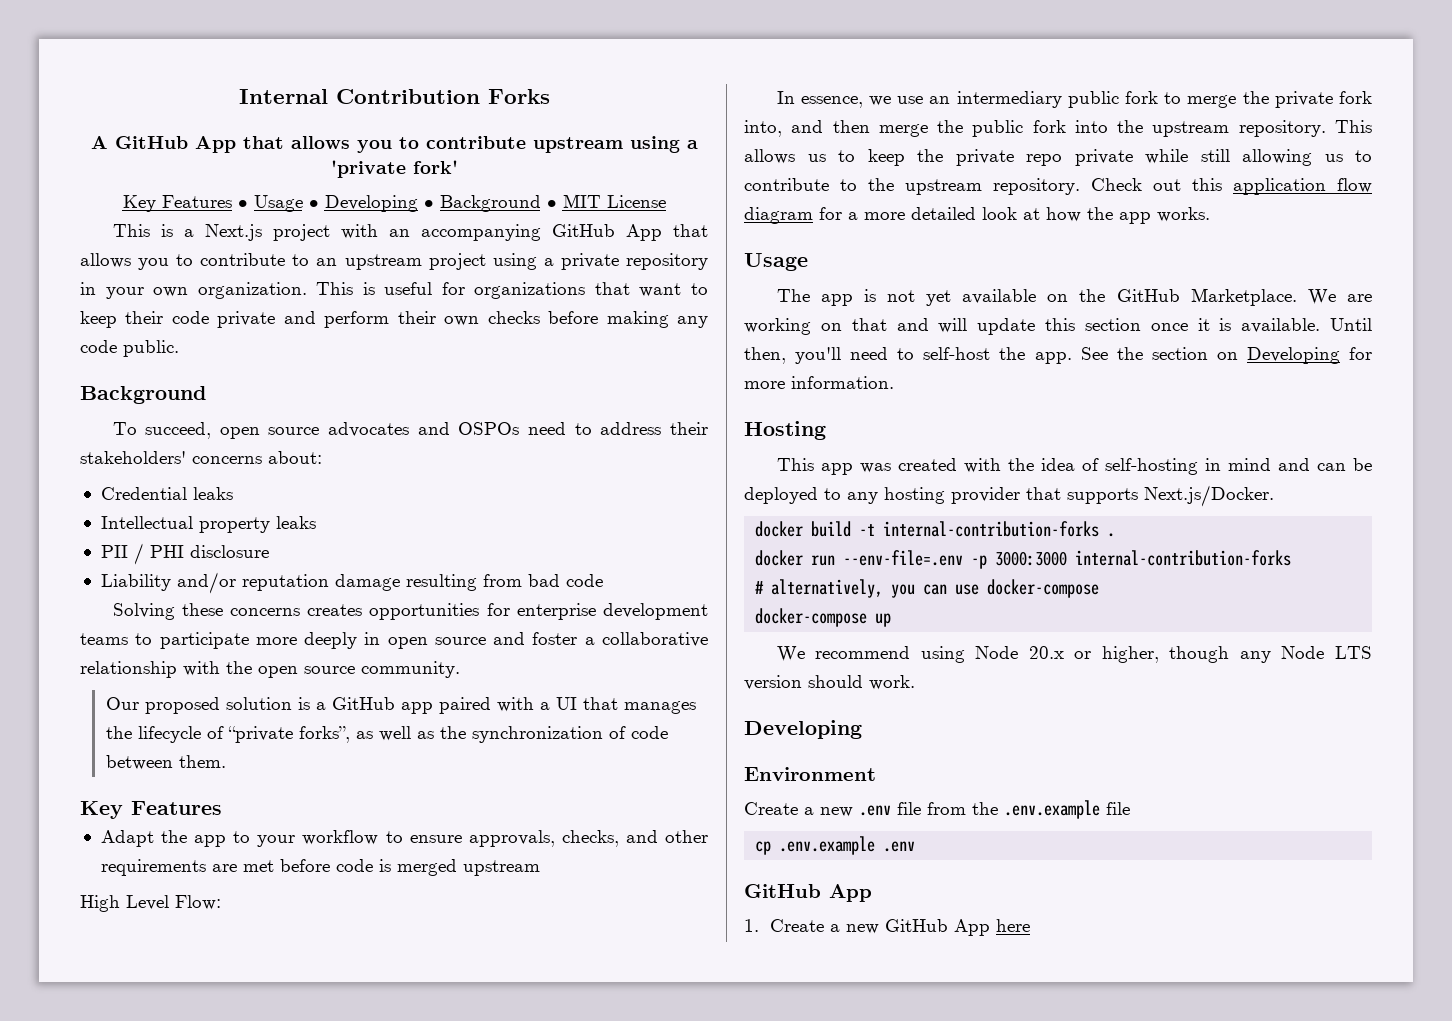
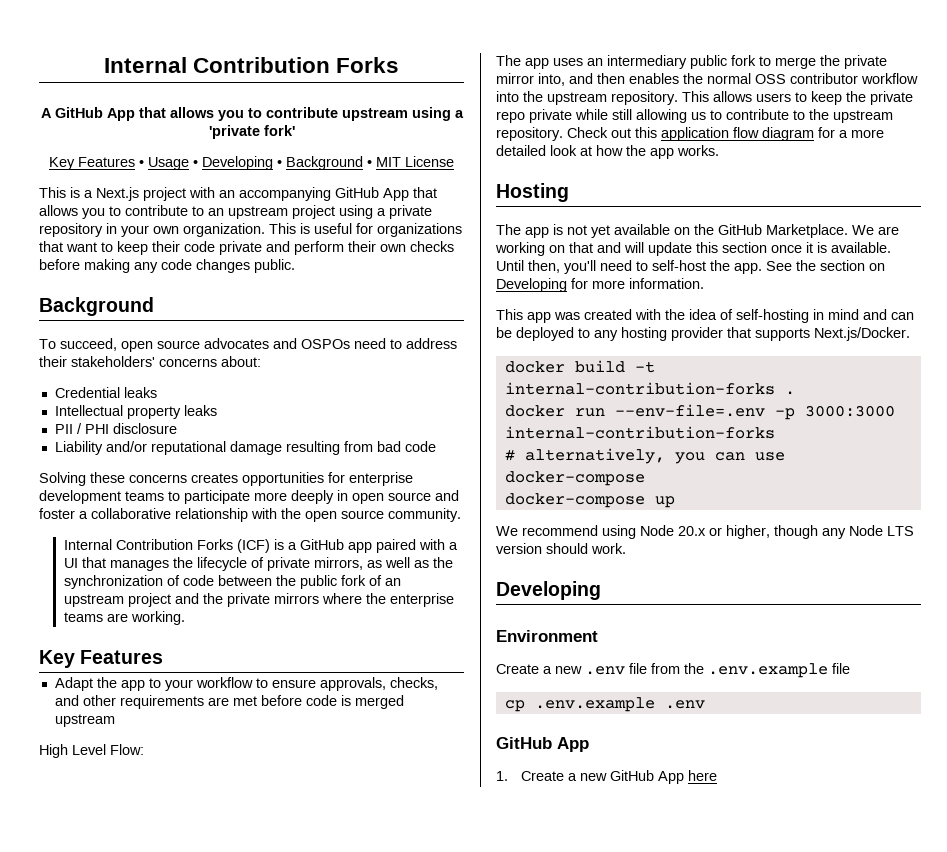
- This is useful for organizations that want to keep their code private and perform their own checks before making any code public.
+ This is useful for organizations that want to keep their code private and perform their own checks before making any code changes public.
- Liability and/or reputation damage resulting from bad code
+ Liability and/or reputational damage resulting from bad code
- Our proposed solution is a GitHub app paired with a UI that manages the lifecycle of “private forks”, as well as the synchronization of code between them.
+ Internal Contribution Forks (ICF) is a GitHub app paired with a UI that manages the lifecycle of private mirrors, as well as the synchronization of code between the public fork of an upstream project and the private mirrors where the enterprise teams are working.
- In essence, we use an intermediary public fork to merge the private fork into, and then merge the public fork into the upstream repository.
+ The app uses an intermediary public fork to merge the private mirror into, and then enables the normal OSS contributor workflow into the upstream repository.
- This allows us to keep the private repo private while still allowing us to contribute to the upstream repository.
+ This allows users to keep the private repo private while still allowing us to contribute to the upstream repository.
  Check out this application flow diagram for a more detailed look at how the app works.
- Usage
+ Hosting
- Hosting

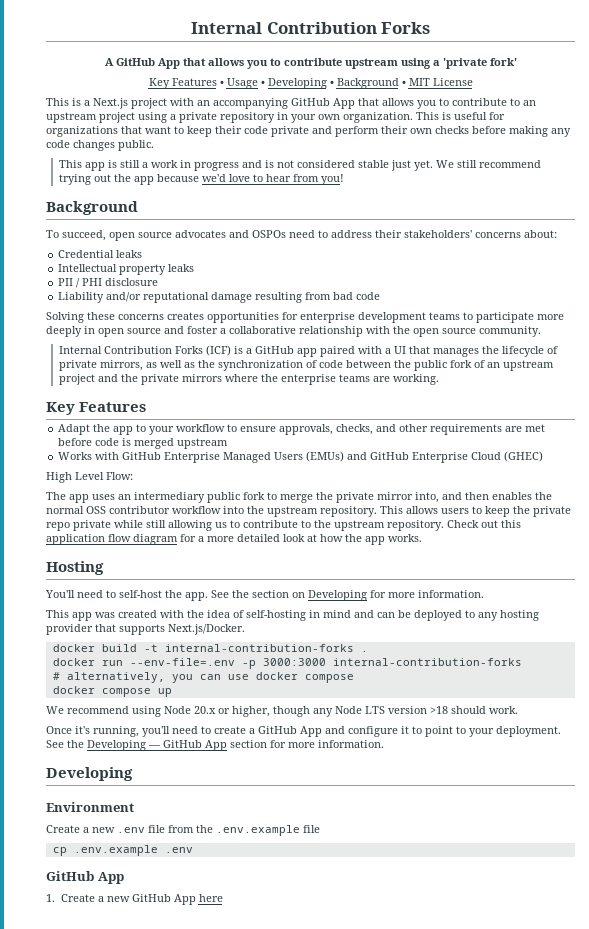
+ This app is still a work in progress and is not considered stable just yet. We still recommend trying out the app because we'd love to hear from you!
+ Works with GitHub Enterprise Managed Users (EMUs) and GitHub Enterprise Cloud (GHEC)
- The app is not yet available on the GitHub Marketplace. We are working on that and will update this section once it is available. Until then, you'll need to self-host the app.
+ You'll need to self-host the app.
- # alternatively, you can use docker-compose
- docker-compose up
+ # alternatively, you can use docker compose
+ docker compose up
- We recommend using Node 20.x or higher, though any Node LTS version should work.
+ We recommend using Node 20.x or higher, though any Node LTS version >18 should work.
+ Once it's running, you'll need to create a GitHub App and configure it to point to your deployment. See the Developing — GitHub App section for more information.

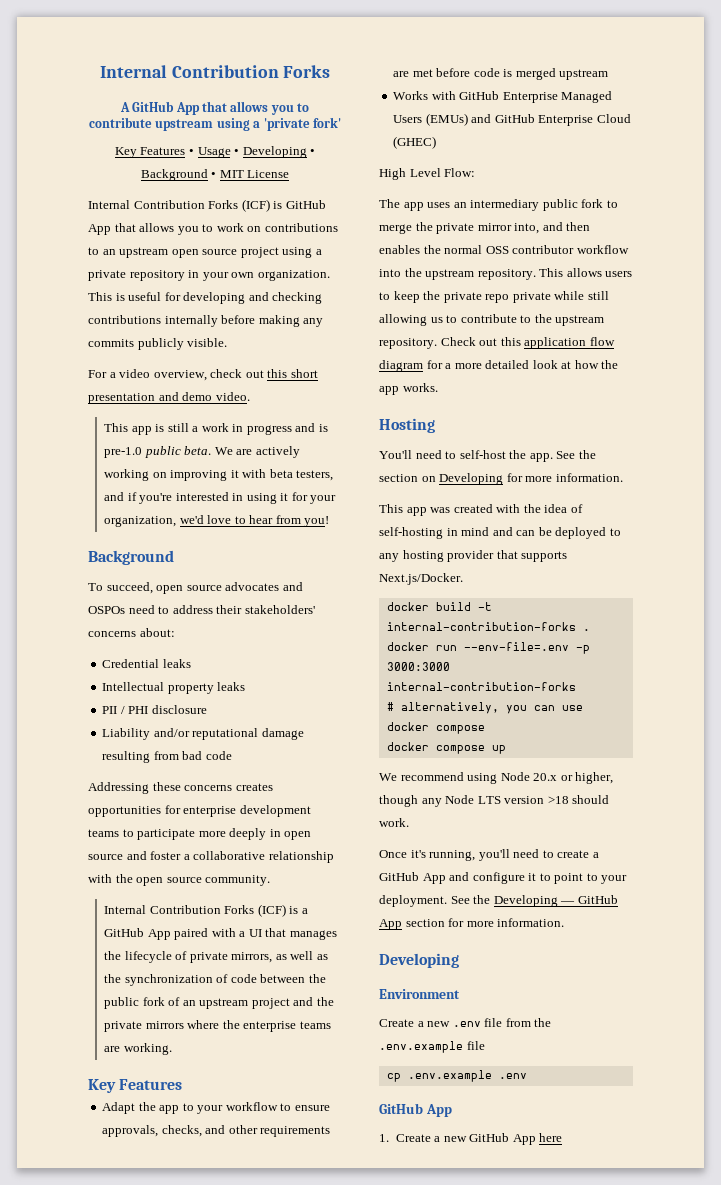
- This is a Next.js project with an accompanying GitHub App that allows you to contribute to an upstream project using a private repository in your own organization.
+ Internal Contribution Forks (ICF) is GitHub App that allows you to work on contributions to an upstream open source project using a private repository in your own organization.
- This is useful for organizations that want to keep their code private and perform their own checks before making any code changes public.
+ This is useful for developing and checking contributions internally before making any commits publicly visible.
+ For a video overview, check out this short presentation and demo video.
- This app is still a work in progress and is not considered stable just yet. We still recommend trying out the app because we'd love to hear from you!
+ This app is still a work in progress and is pre-1.0 public beta. We are actively working on improving it with beta testers, and if you're interested in using it for your organization, we'd love to hear from you!
- Solving these concerns creates opportunities for enterprise development teams to participate more deeply in open source and foster a collaborative relationship with the open source community.
+ Addressing these concerns creates opportunities for enterprise development teams to participate more deeply in open source and foster a collaborative relationship with the open source community.
- Internal Contribution Forks (ICF) is a GitHub app paired with a UI that manages the lifecycle of private mirrors, as well as the synchronization of code between the public fork of an upstream project and the private mirrors where the enterprise teams are working.
+ Internal Contribution Forks (ICF) is a GitHub App paired with a UI that manages the lifecycle of private mirrors, as well as the synchronization of code between the public fork of an upstream project and the private mirrors where the enterprise teams are working.

